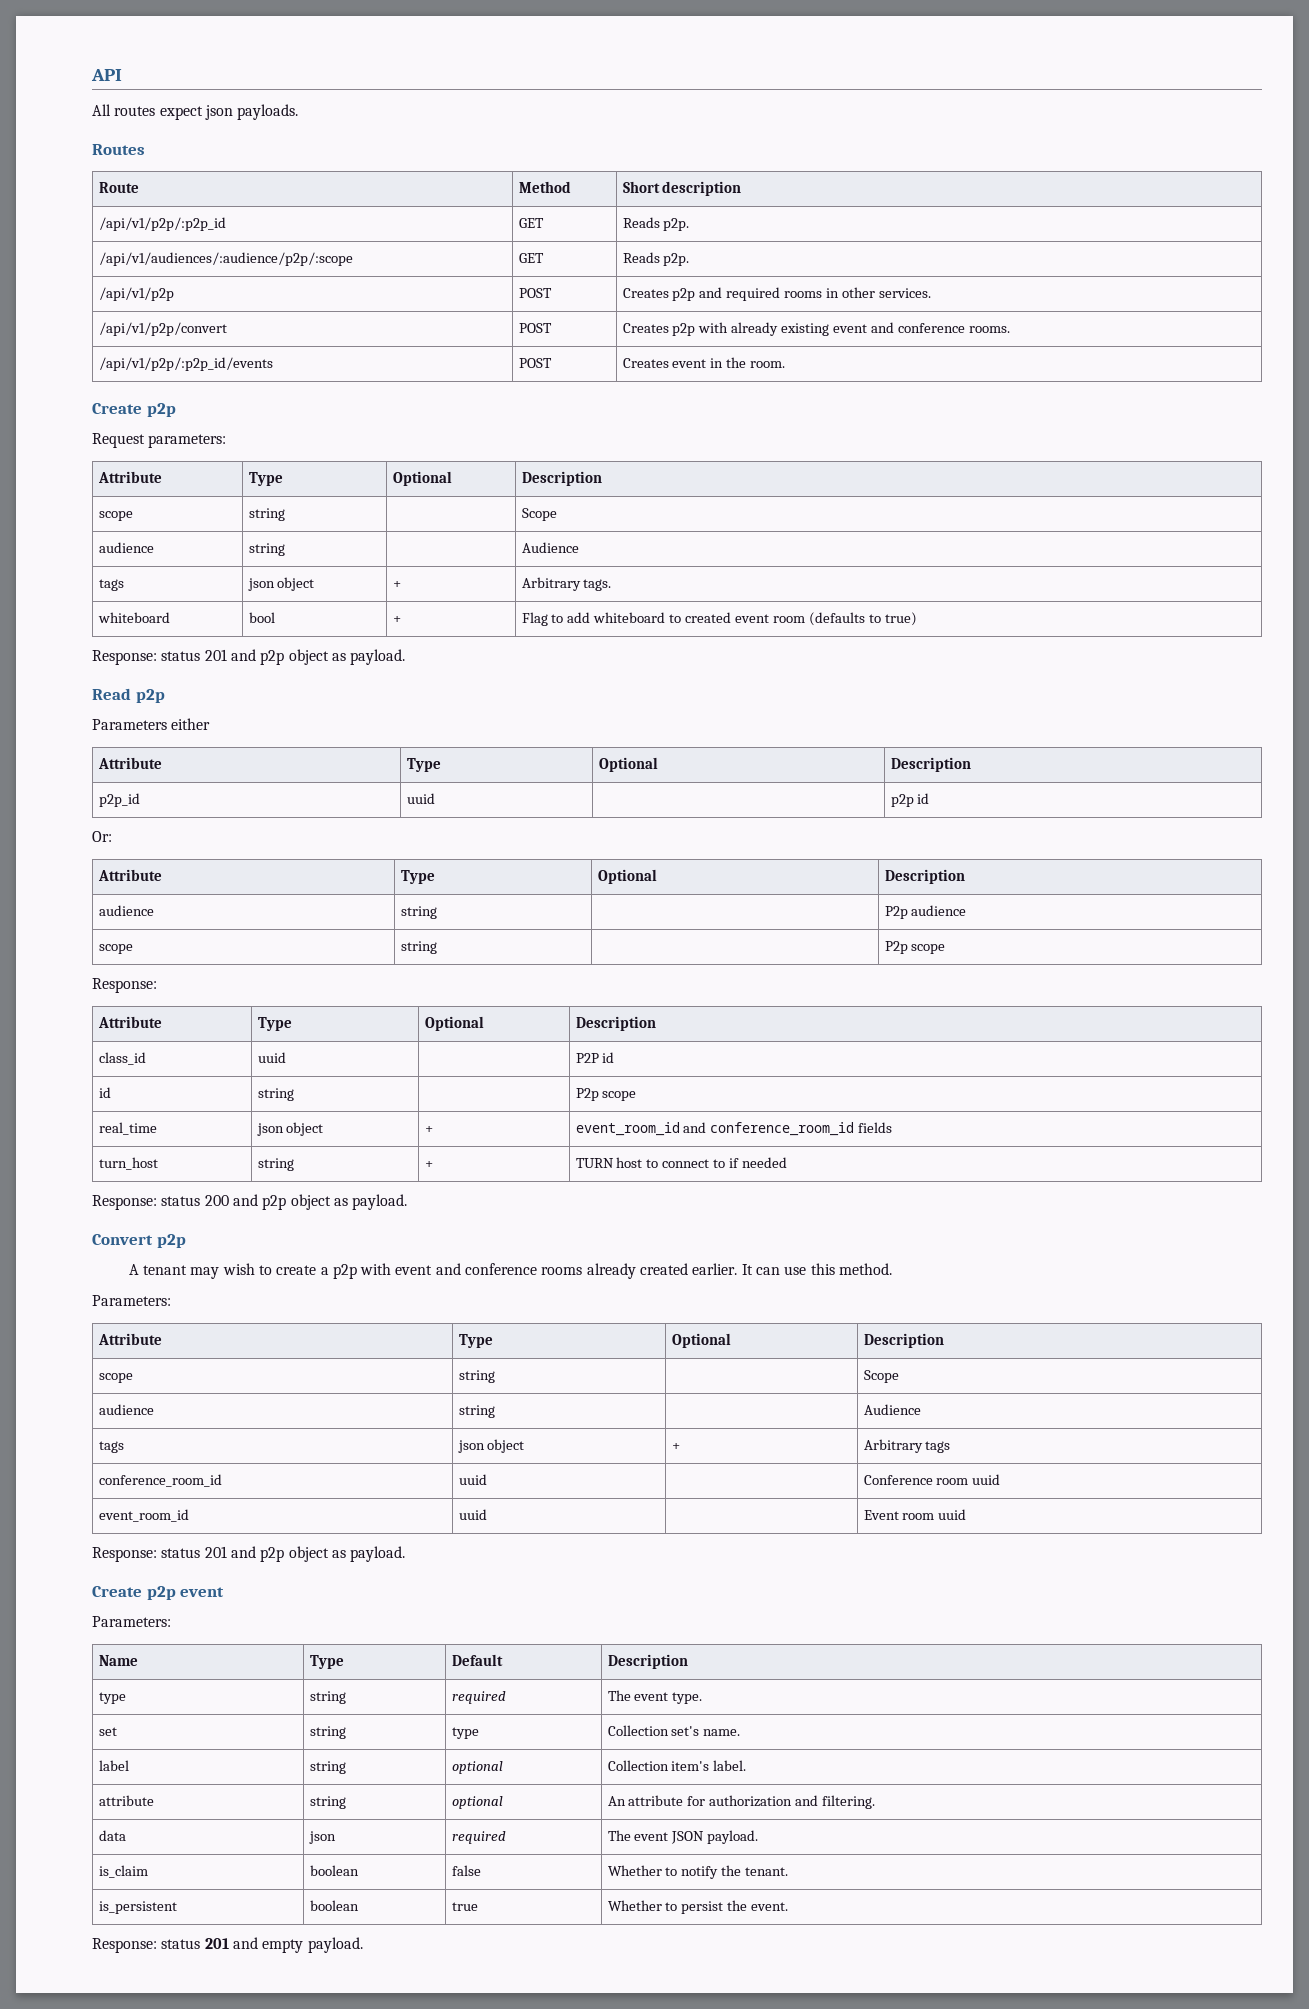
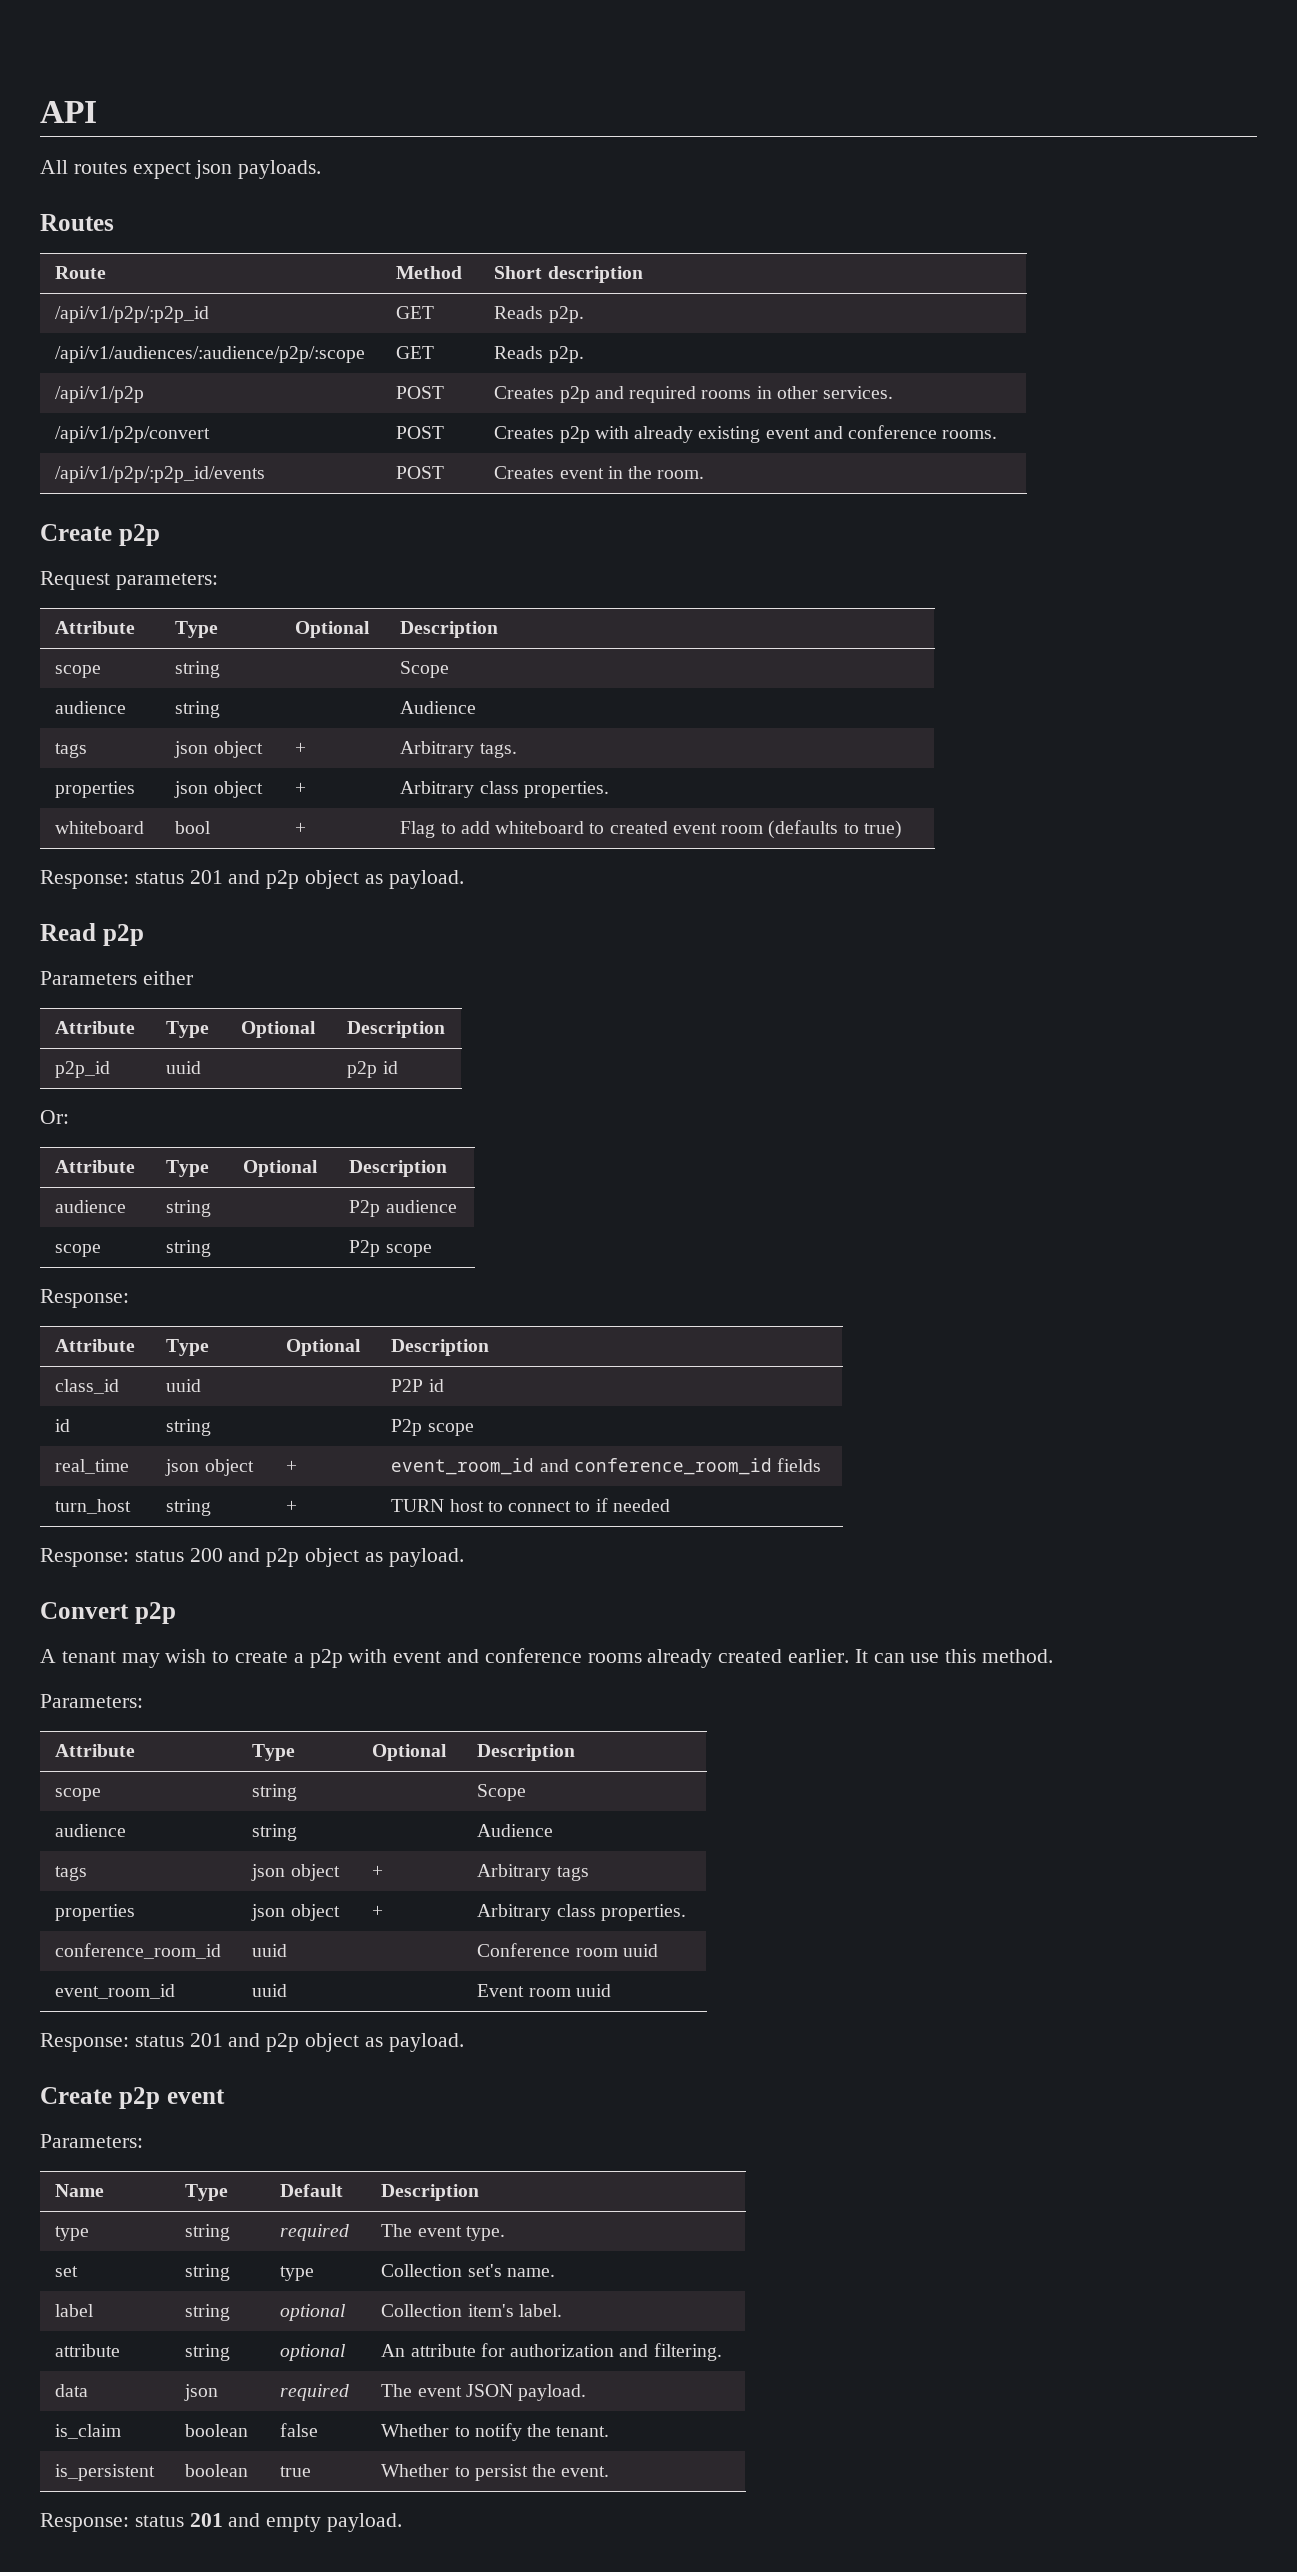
  tags | json object | + | Arbitrary tags.
+ properties | json object | + | Arbitrary class properties.
  tags | json object | + | Arbitrary tags
+ properties | json object | + | Arbitrary class properties.

